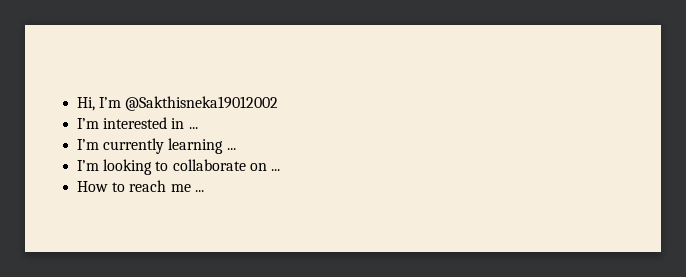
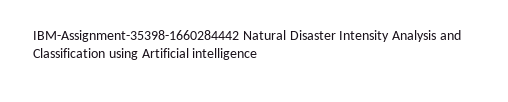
- Hi, I’m @Sakthisneka19012002
- I’m interested in ...
- I’m currently learning ...
- I’m looking to collaborate on ...
- How to reach me ...
+ IBM-Assignment-35398-1660284442 Natural Disaster Intensity Analysis and Classification using Artificial intelligence

